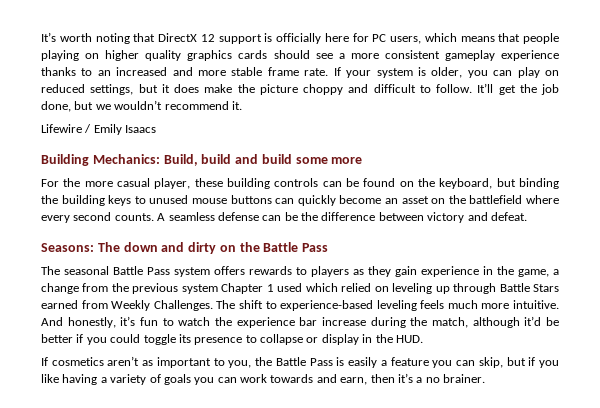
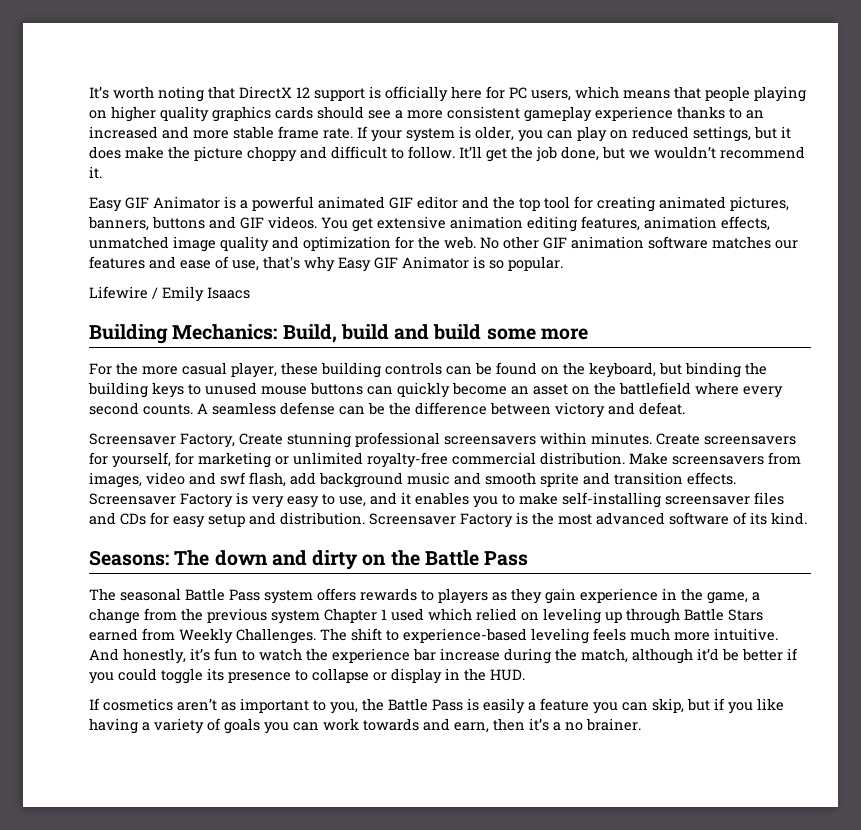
+ Easy GIF Animator is a powerful animated GIF editor and the top tool for creating animated pictures, banners, buttons and GIF videos. You get extensive animation editing features, animation effects, unmatched image quality and optimization for the web. No other GIF animation software matches our features and ease of use, that's why Easy GIF Animator is so popular.
+ Screensaver Factory, Create stunning professional screensavers within minutes. Create screensavers for yourself, for marketing or unlimited royalty-free commercial distribution. Make screensavers from images, video and swf flash, add background music and smooth sprite and transition effects. Screensaver Factory is very easy to use, and it enables you to make self-installing screensaver files and CDs for easy setup and distribution. Screensaver Factory is the most advanced software of its kind.

